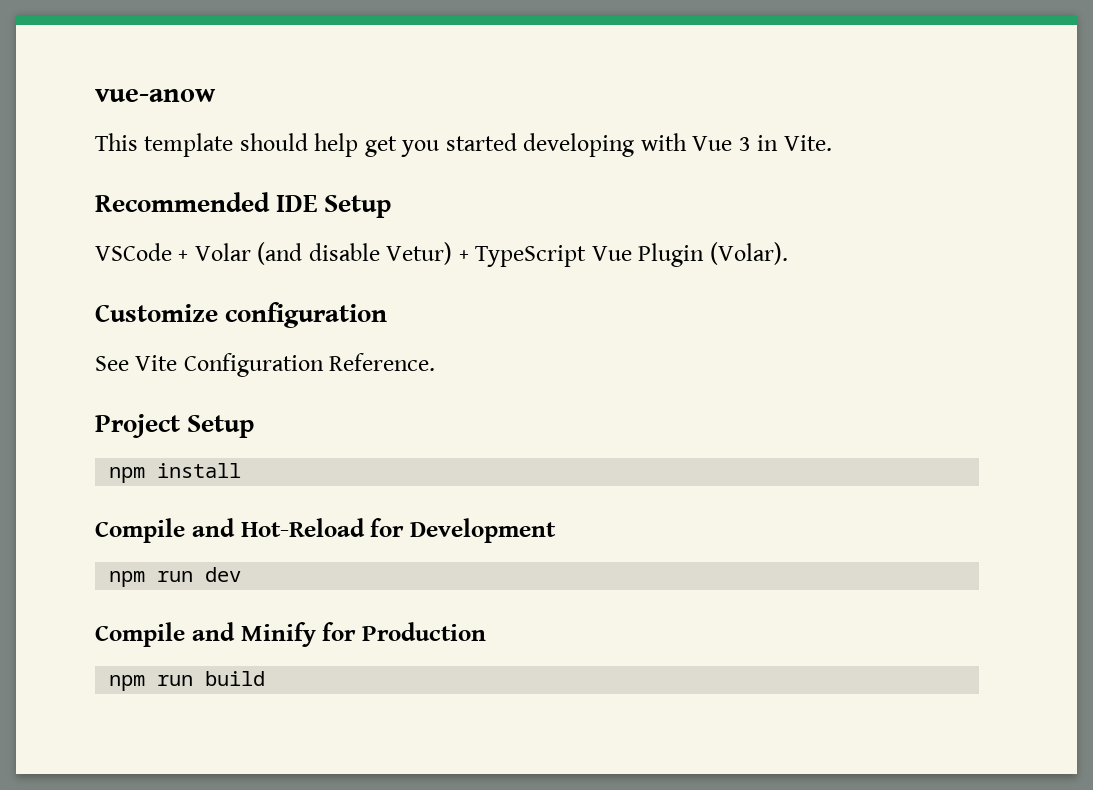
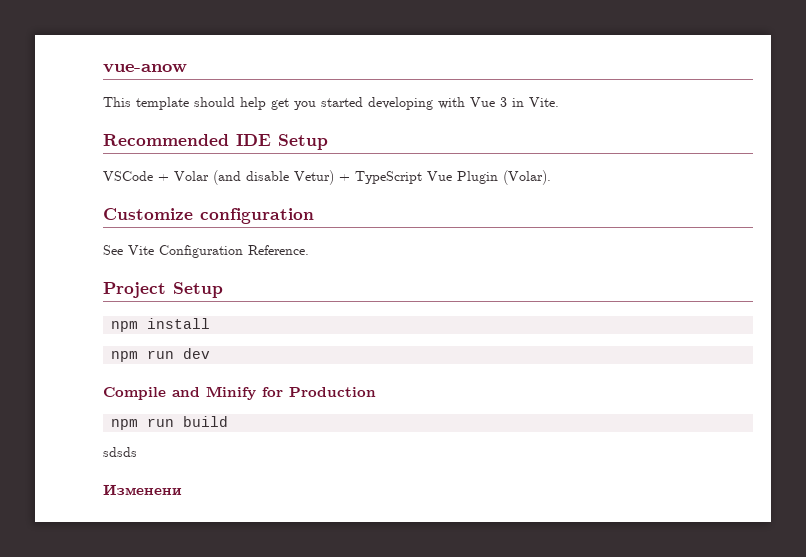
- Compile and Hot-Reload for Development
+ sdsds
+ Изменени

